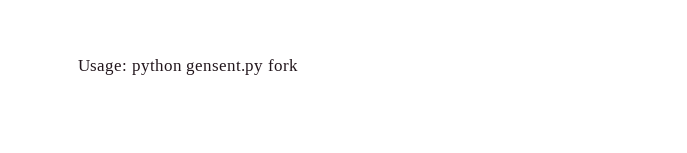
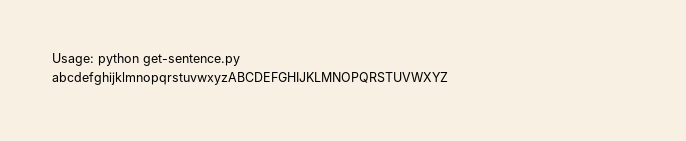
- Usage: python gensent.py fork
+ Usage: python get-sentence.py abcdefghijklmnopqrstuvwxyzABCDEFGHIJKLMNOPQRSTUVWXYZ

